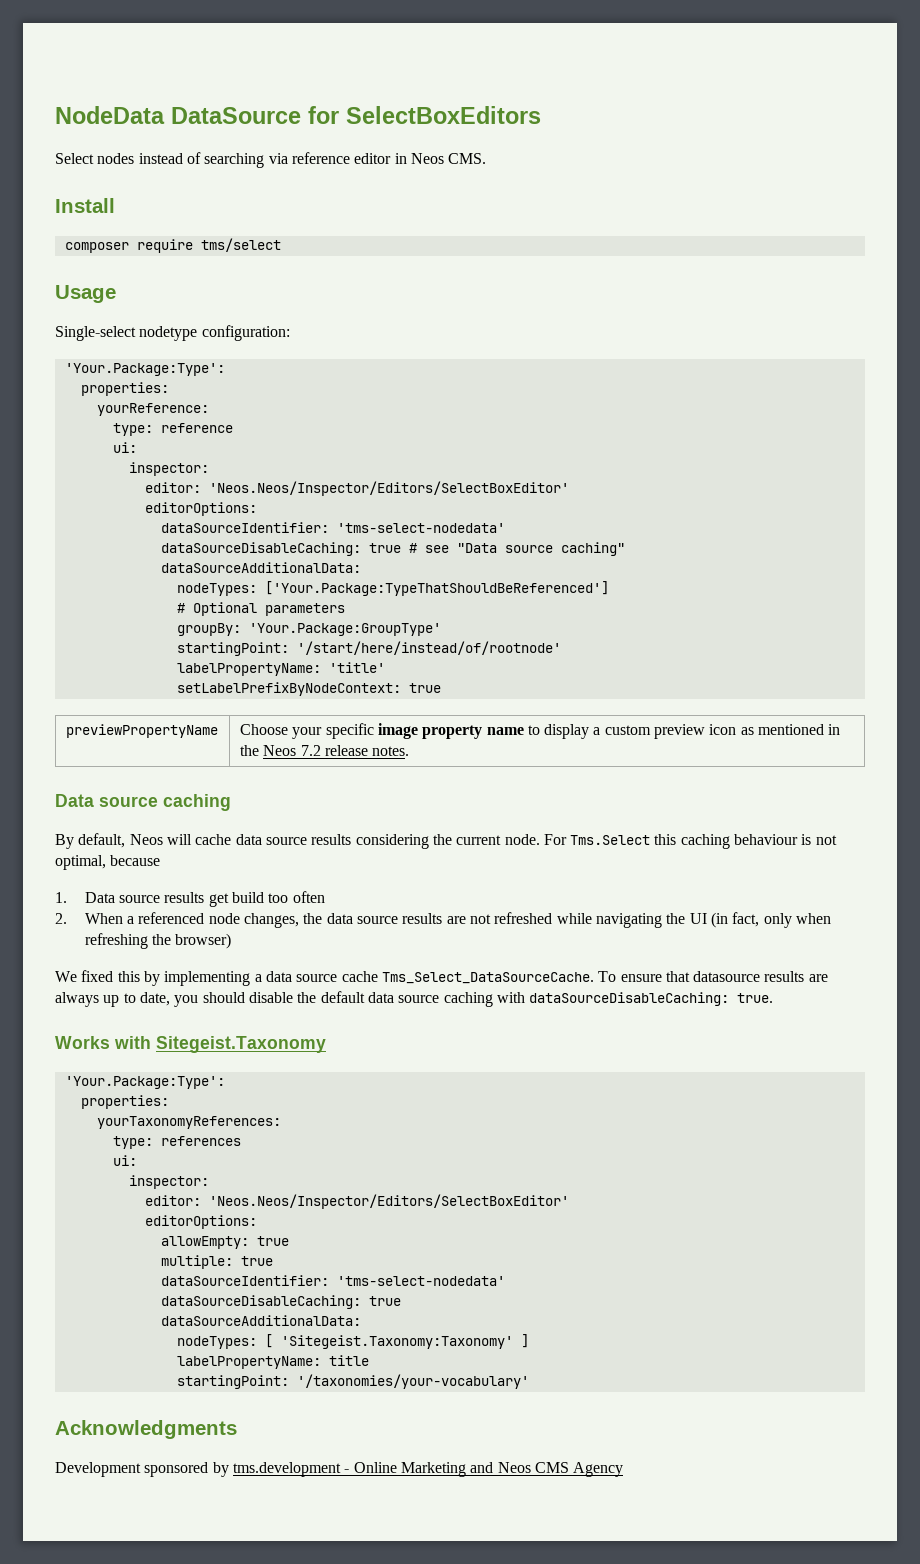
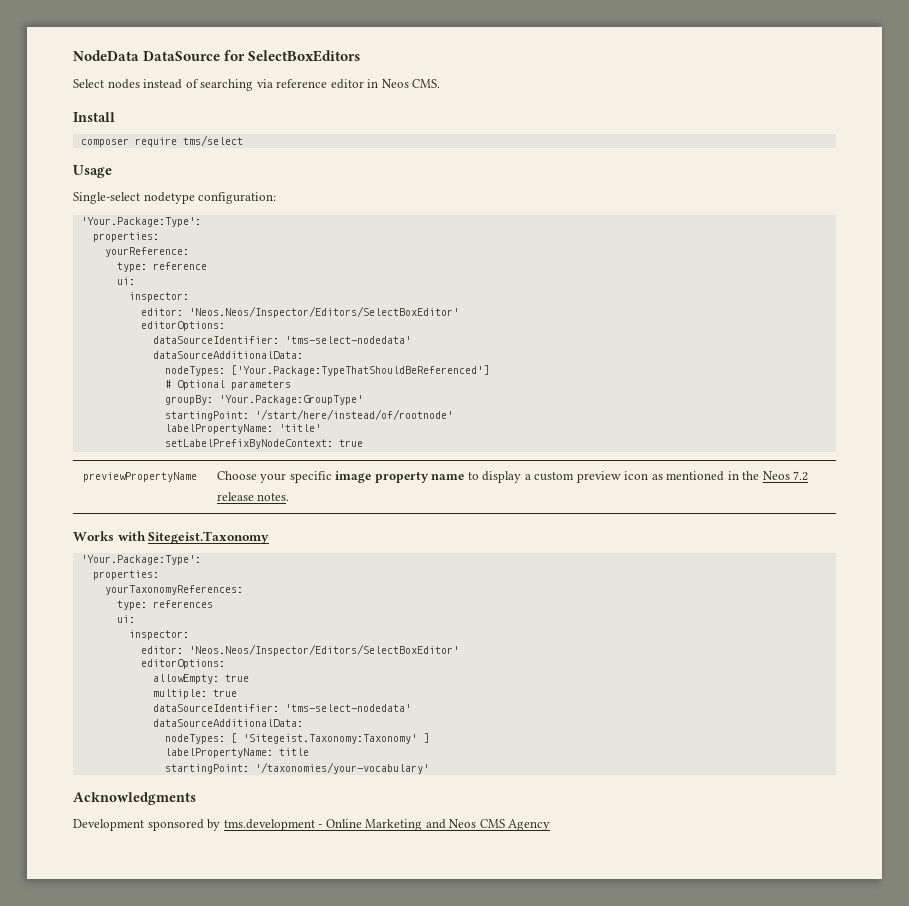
- dataSourceDisableCaching: true # see "Data source caching"
- Data source caching
- By default, Neos will cache data source results considering the current node. For Tms.Select this caching behaviour is not optimal, because
- 1. Data source results get build too often
- 2. When a referenced node changes, the data source results are not refreshed while navigating the UI (in fact, only when refreshing the browser)
- We fixed this by implementing a data source cache Tms_Select_DataSourceCache. To ensure that datasource results are always up to date, you should disable the default data source caching with dataSourceDisableCaching: true.
  multiple: true
  dataSourceIdentifier: 'tms-select-nodedata'
- dataSourceDisableCaching: true

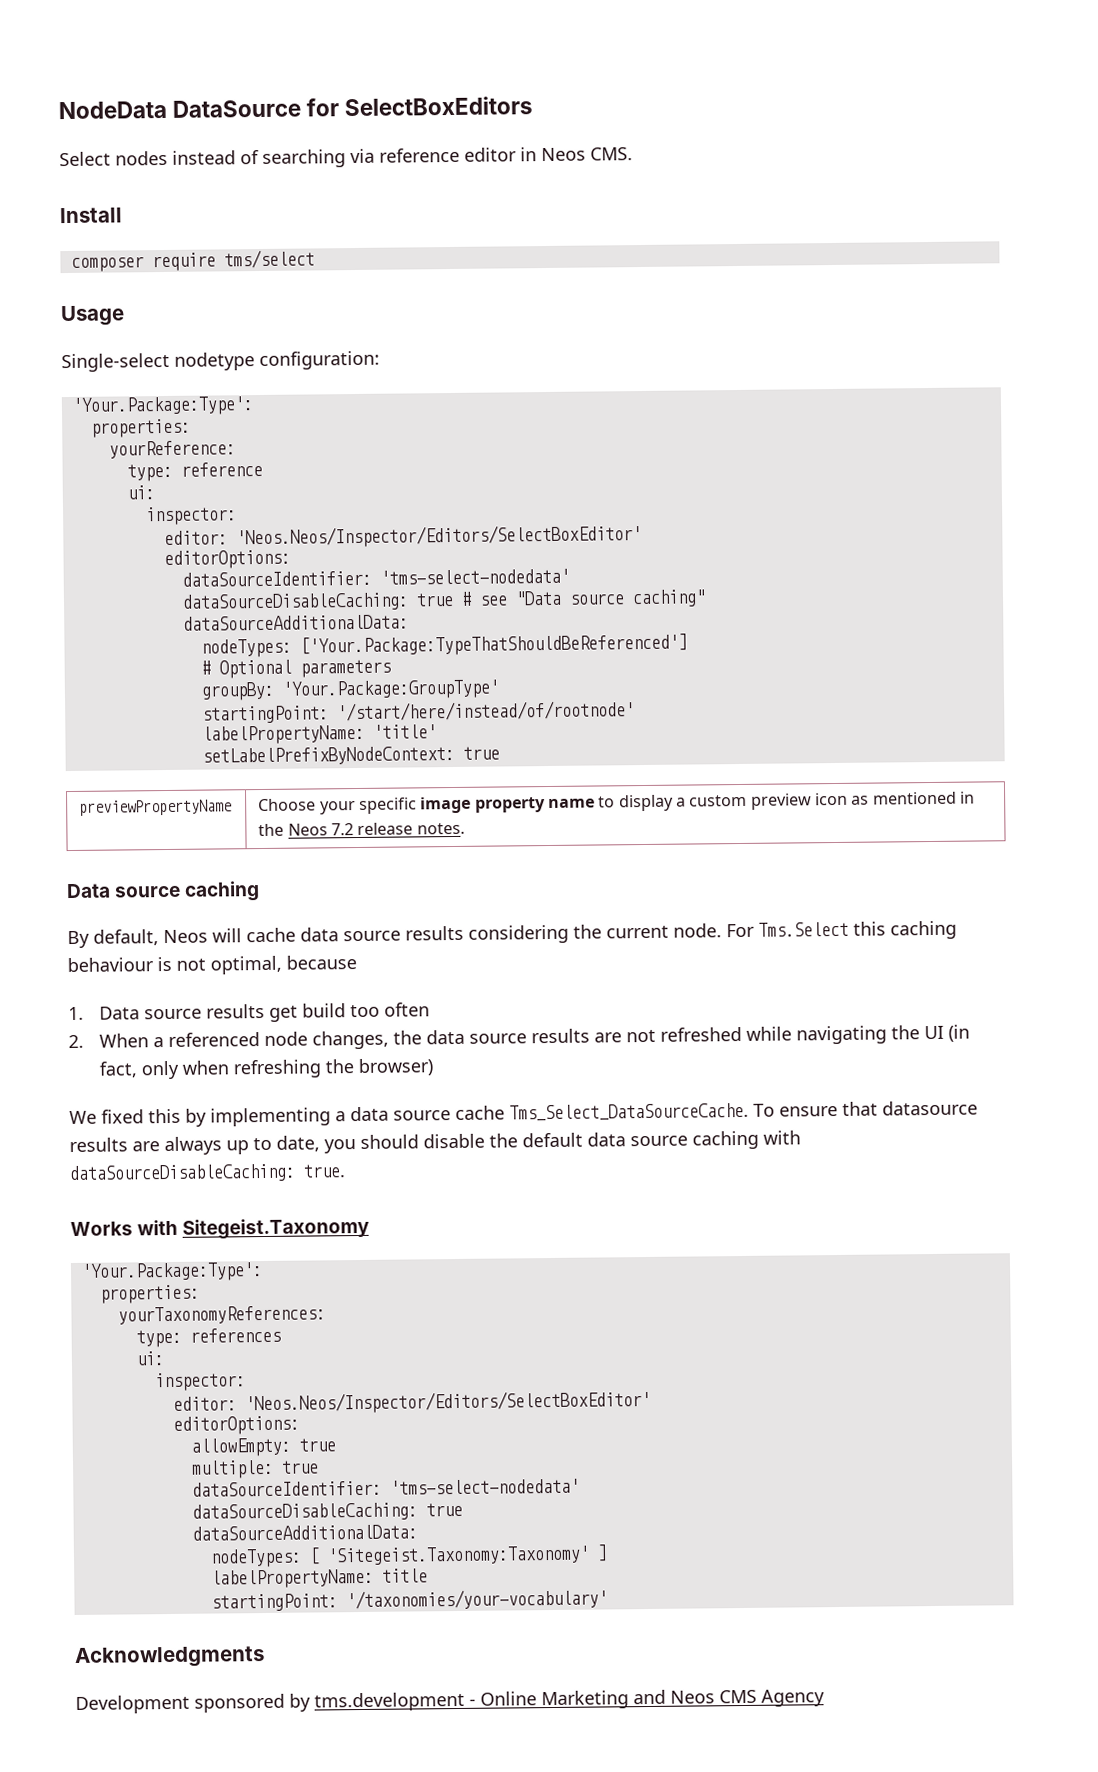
+ dataSourceDisableCaching: true # see "Data source caching"
+ Data source caching
+ By default, Neos will cache data source results considering the current node. For Tms.Select this caching behaviour is not optimal, because
+ 1. Data source results get build too often
+ 2. When a referenced node changes, the data source results are not refreshed while navigating the UI (in fact, only when refreshing the browser)
+ We fixed this by implementing a data source cache Tms_Select_DataSourceCache. To ensure that datasource results are always up to date, you should disable the default data source caching with dataSourceDisableCaching: true.
  multiple: true
  dataSourceIdentifier: 'tms-select-nodedata'
+ dataSourceDisableCaching: true

